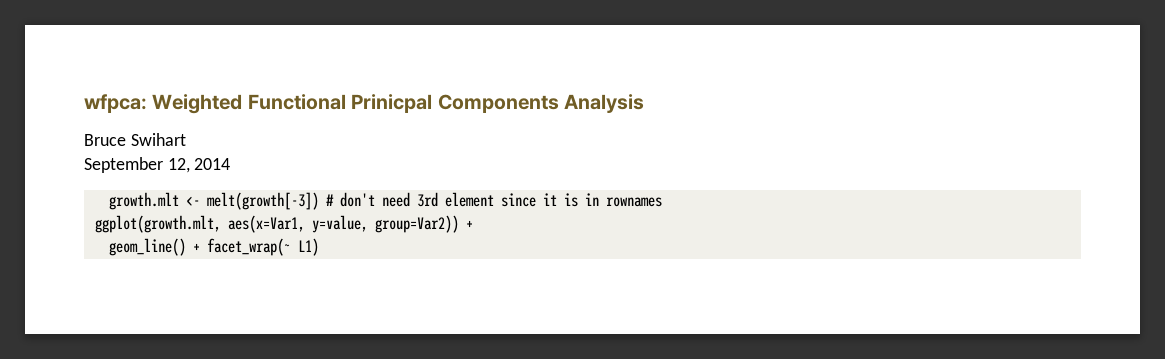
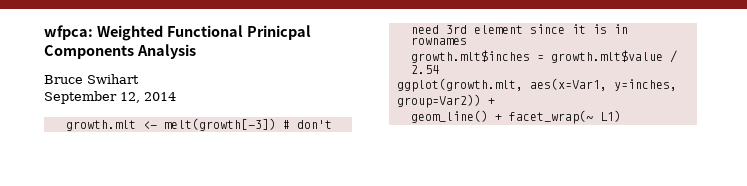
+ growth.mlt$inches = growth.mlt$value / 2.54
- ggplot(growth.mlt, aes(x=Var1, y=value, group=Var2)) +
+ ggplot(growth.mlt, aes(x=Var1, y=inches, group=Var2)) +

